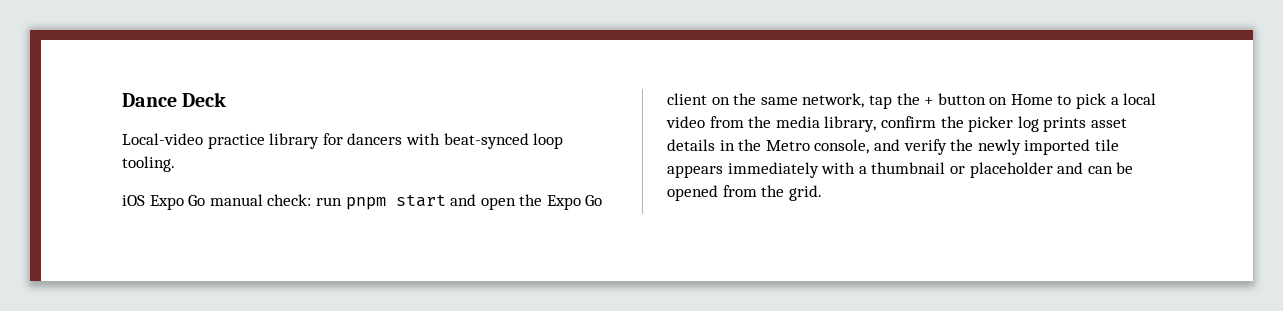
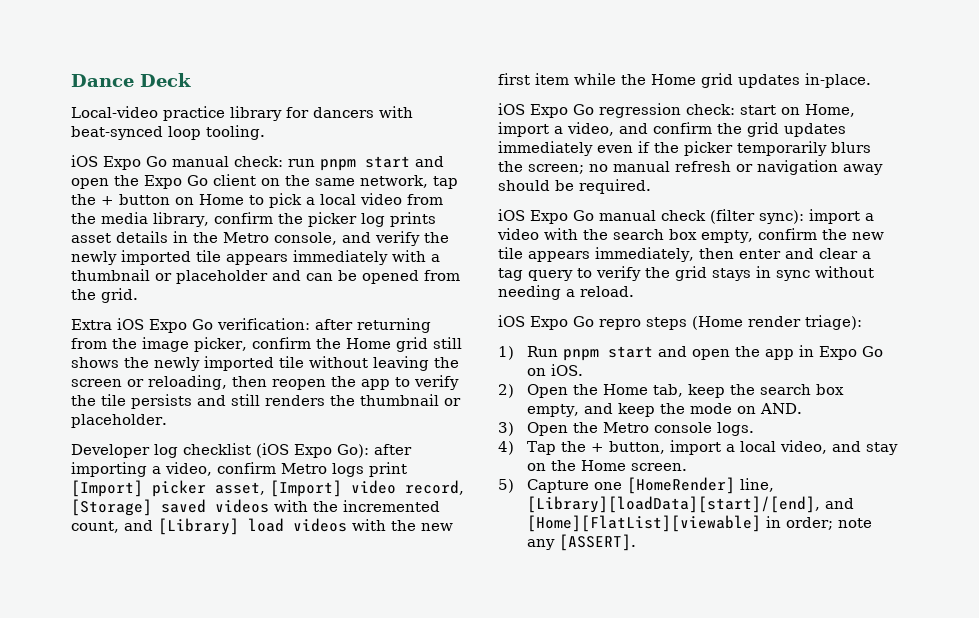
+ Extra iOS Expo Go verification: after returning from the image picker, confirm the Home grid still shows the newly imported tile without leaving the screen or reloading, then reopen the app to verify the tile persists and still renders the thumbnail or placeholder.
+ Developer log checklist (iOS Expo Go): after importing a video, confirm Metro logs print [Import] picker asset, [Import] video record, [Storage] saved videos with the incremented count, and [Library] load videos with the new first item while the Home grid updates in-place.
+ iOS Expo Go regression check: start on Home, import a video, and confirm the grid updates immediately even if the picker temporarily blurs the screen; no manual refresh or navigation away should be required.
+ iOS Expo Go manual check (filter sync): import a video with the search box empty, confirm the new tile appears immediately, then enter and clear a tag query to verify the grid stays in sync without needing a reload.
+ iOS Expo Go repro steps (Home render triage):
+ 1) Run pnpm start and open the app in Expo Go on iOS.
+ 2) Open the Home tab, keep the search box empty, and keep the mode on AND.
+ 3) Open the Metro console logs.
+ 4) Tap the + button, import a local video, and stay on the Home screen.
+ 5) Capture one [HomeRender] line, [Library][loadData][start]/[end], and [Home][FlatList][viewable] in order; note any [ASSERT].

